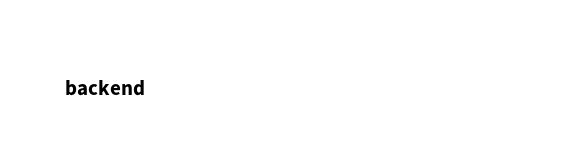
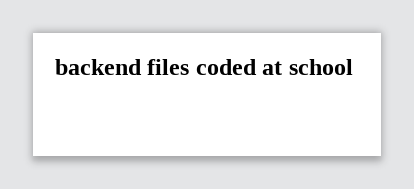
- backend
+ backend files coded at school

